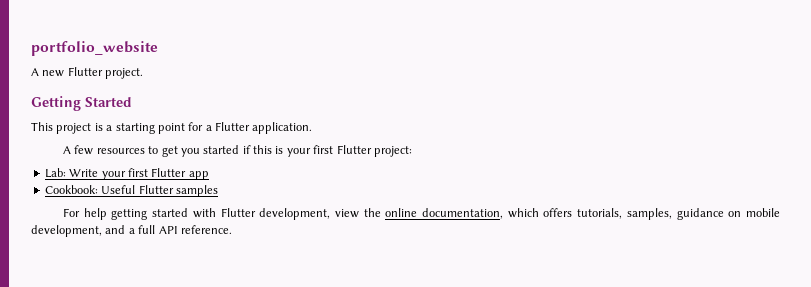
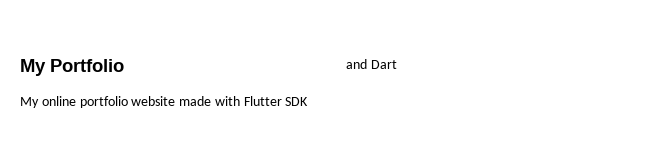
- portfolio_website
- A new Flutter project.
- Getting Started
- This project is a starting point for a Flutter application.
- A few resources to get you started if this is your first Flutter project:
- Lab: Write your first Flutter app
- Cookbook: Useful Flutter samples
- For help getting started with Flutter development, view the online documentation, which offers tutorials, samples, guidance on mobile development, and a full API reference.
+ My Portfolio
+ My online portfolio website made with Flutter SDK and Dart

